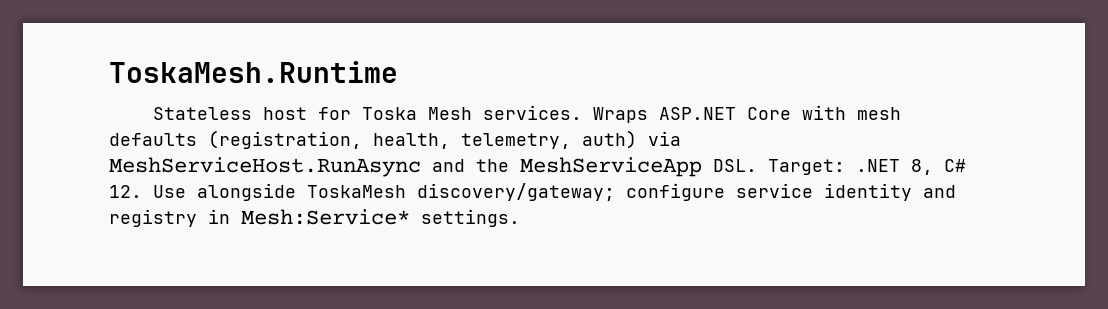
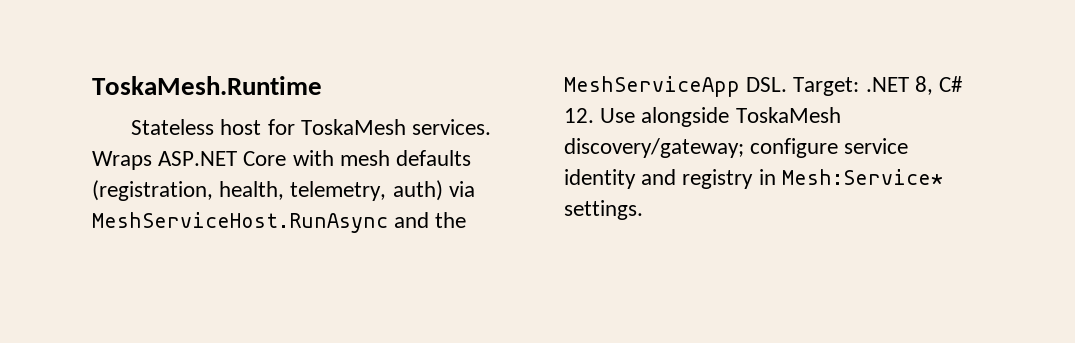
- Stateless host for Toska Mesh services.
+ Stateless host for ToskaMesh services.

